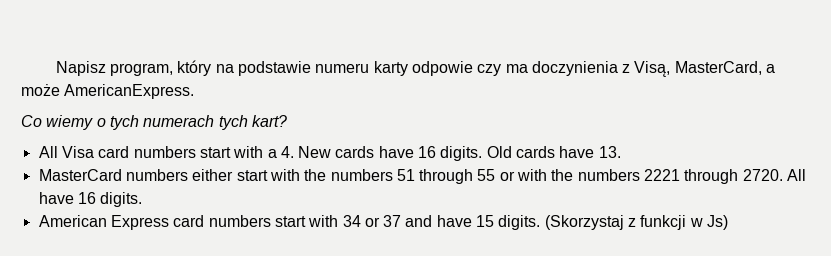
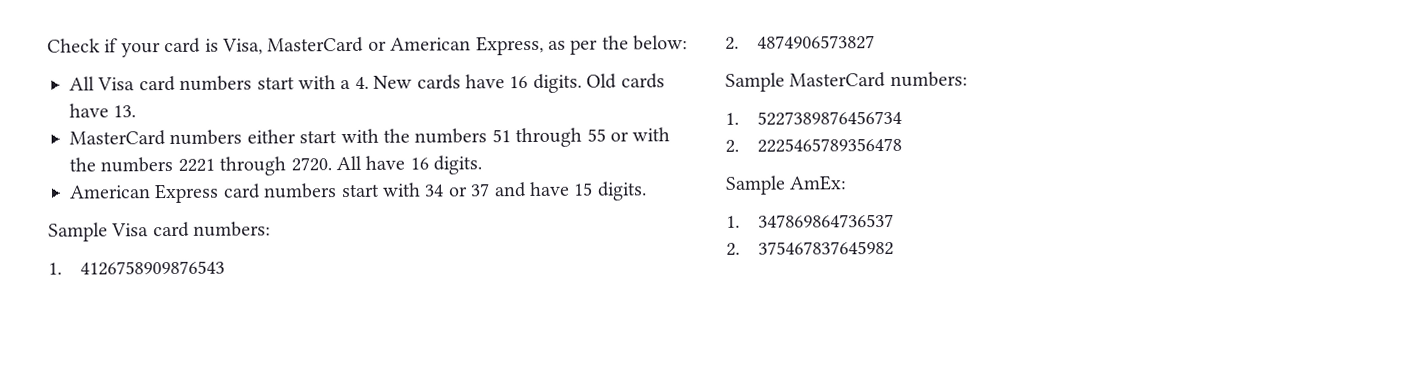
- Napisz program, który na podstawie numeru karty odpowie czy ma doczynienia z Visą, MasterCard, a może AmericanExpress.
- Co wiemy o tych numerach tych kart?
+ Check if your card is Visa, MasterCard or American Express, as per the below:
- American Express card numbers start with 34 or 37 and have 15 digits. (Skorzystaj z funkcji w Js)
+ American Express card numbers start with 34 or 37 and have 15 digits.
+ Sample Visa card numbers:
+ 1. 4126758909876543
+ 2. 4874906573827
+ Sample MasterCard numbers:
+ 1. 5227389876456734
+ 2. 2225465789356478
+ Sample AmEx:
+ 1. 347869864736537
+ 2. 375467837645982

